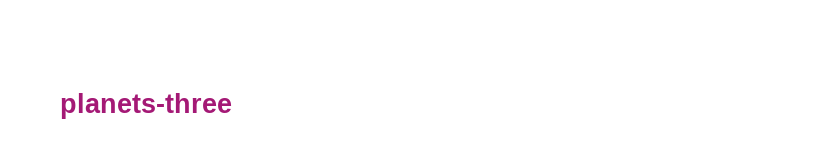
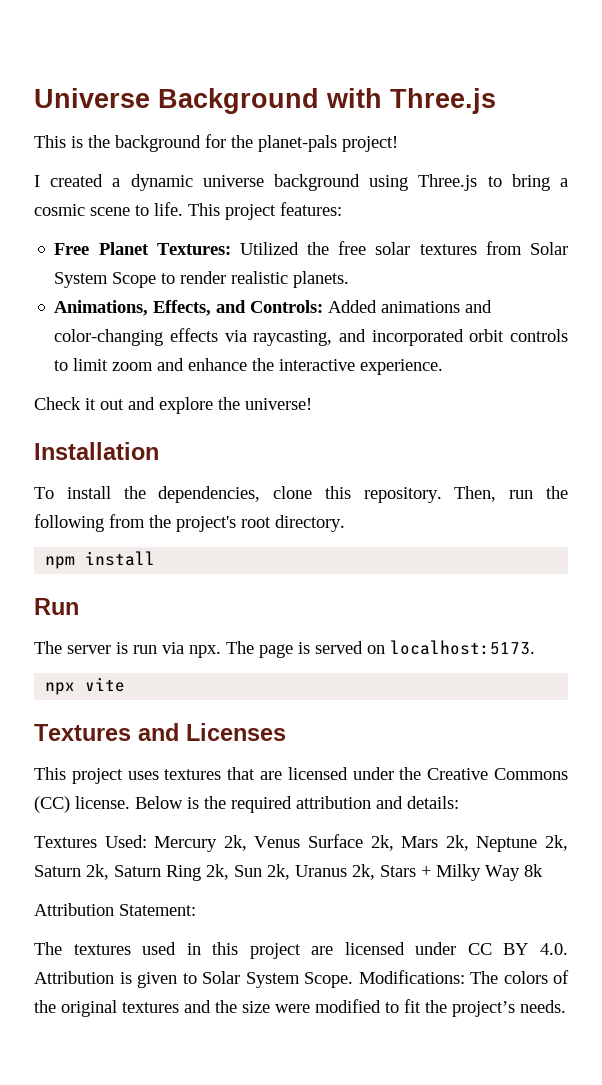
- planets-three
+ Universe Background with Three.js
+ This is the background for the planet-pals project!
+ I created a dynamic universe background using Three.js to bring a cosmic scene to life. This project features:
+ Free Planet Textures: Utilized the free solar textures from Solar System Scope to render realistic planets.
+ Animations, Effects, and Controls: Added animations and color-changing effects via raycasting, and incorporated orbit controls to limit zoom and enhance the interactive experience.
+ Check it out and explore the universe!
+ Installation
+ To install the dependencies, clone this repository. Then, run the following from the project's root directory.
+ npm install
+ Run
+ The server is run via npx. The page is served on localhost:5173.
+ npx vite
+ Textures and Licenses
+ This project uses textures that are licensed under the Creative Commons (CC) license. Below is the required attribution and details:
+ Textures Used: Mercury 2k, Venus Surface 2k, Mars 2k, Neptune 2k, Saturn 2k, Saturn Ring 2k, Sun 2k, Uranus 2k, Stars + Milky Way 8k
+ Attribution Statement:
+ The textures used in this project are licensed under CC BY 4.0. Attribution is given to Solar System Scope. Modifications: The colors of the original textures and the size were modified to fit the project’s needs.

